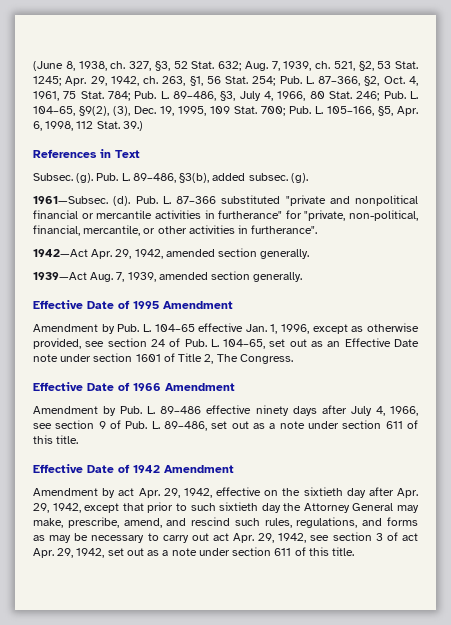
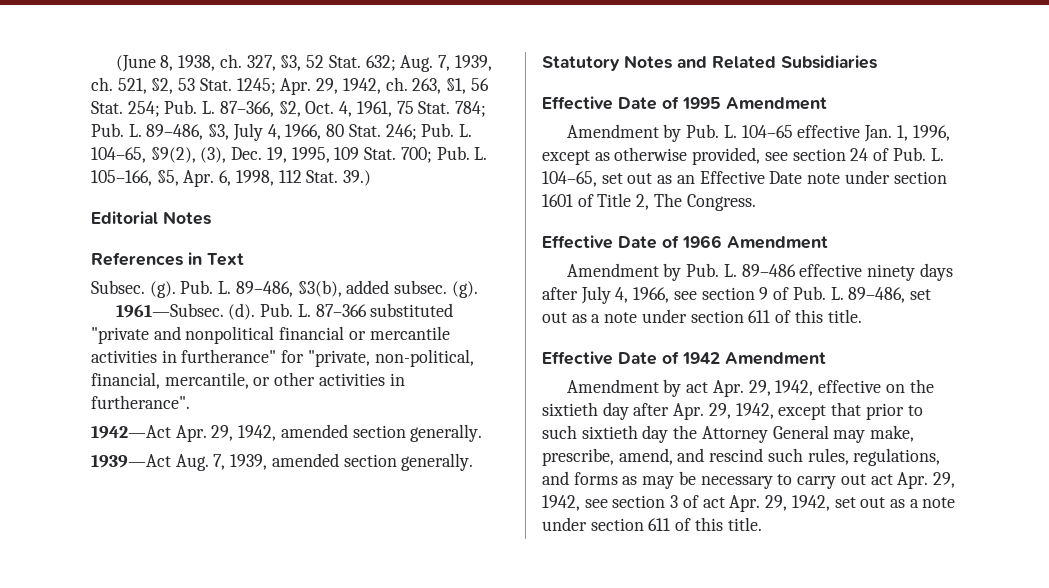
+ Editorial Notes
+ Statutory Notes and Related Subsidiaries

